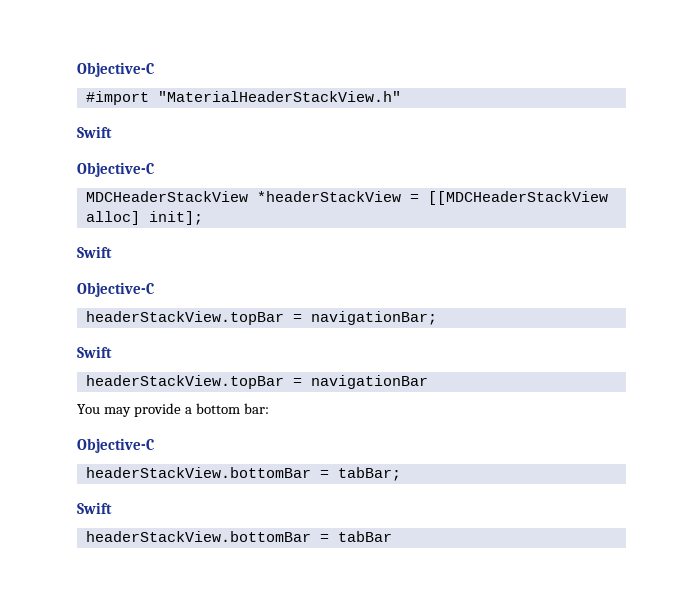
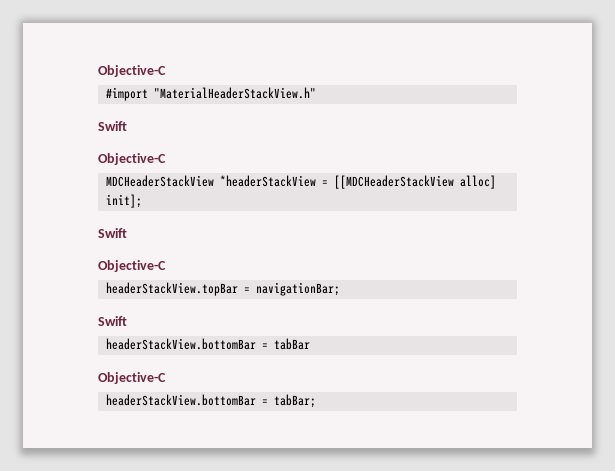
- headerStackView.topBar = navigationBar
- You may provide a bottom bar:
+ headerStackView.bottomBar = tabBar
  headerStackView.bottomBar = tabBar;
- Swift
- headerStackView.bottomBar = tabBar

